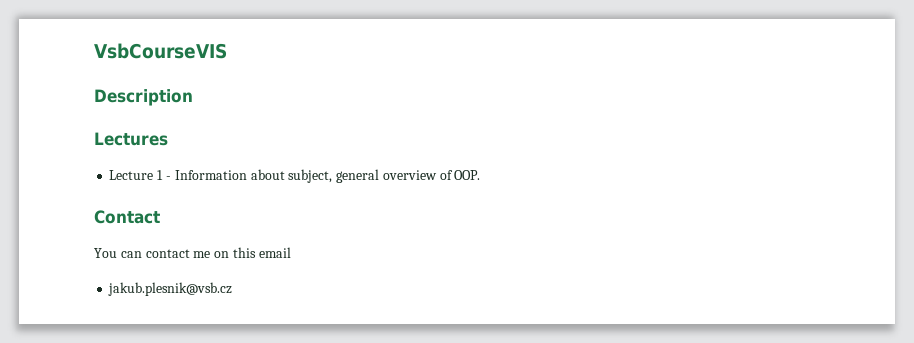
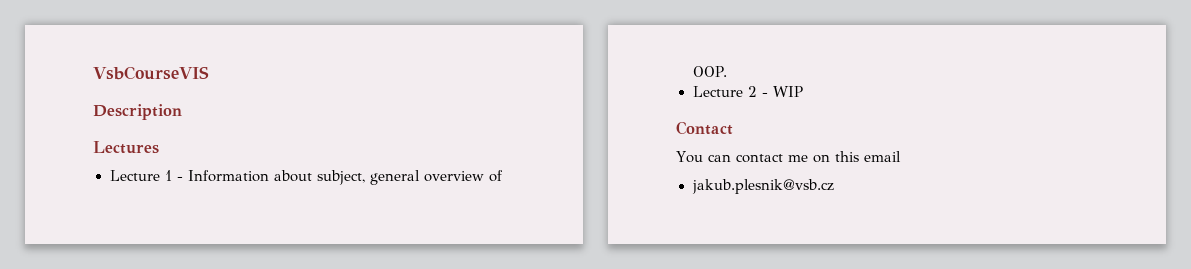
+ Lecture 2 - WIP

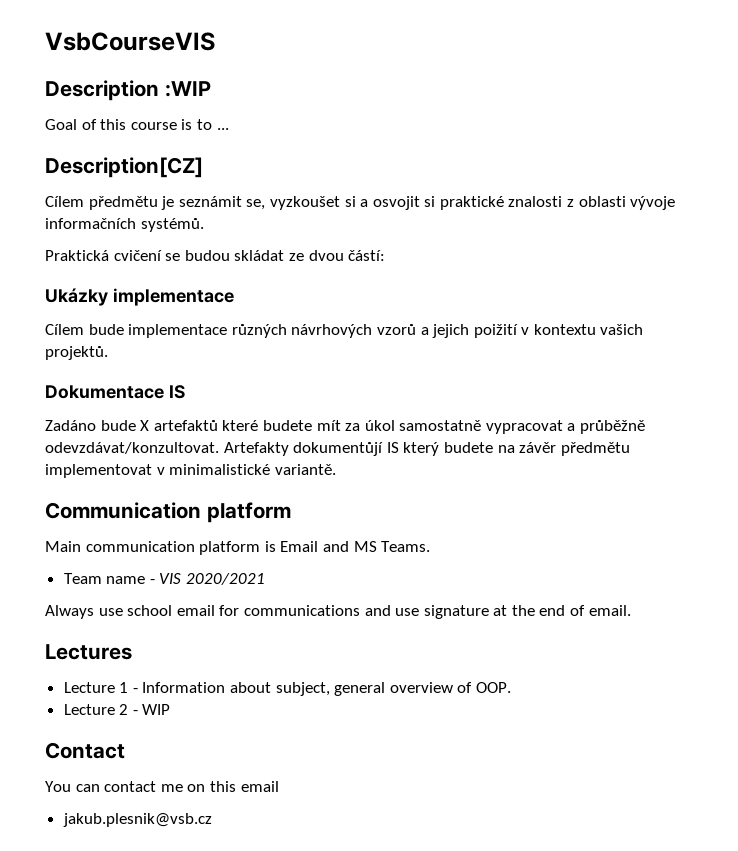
- Description
+ Description :WIP
+ Goal of this course is to ...
+ Description[CZ]
+ Cílem předmětu je seznámit se, vyzkoušet si a osvojit si praktické znalosti z oblasti vývoje informačních systémů.
+ Praktická cvičení se budou skládat ze dvou částí:
+ Ukázky implementace
+ Cílem bude implementace různých návrhových vzorů a jejich poižití v kontextu vašich projektů.
+ Dokumentace IS
+ Zadáno bude X artefaktů které budete mít za úkol samostatně vypracovat a průběžně odevzdávat/konzultovat. Artefakty dokumentůjí IS který budete na závěr předmětu implementovat v minimalistické variantě.
+ Communication platform
+ Main communication platform is Email and MS Teams.
+ Team name - VIS 2020/2021
+ Always use school email for communications and use signature at the end of email.

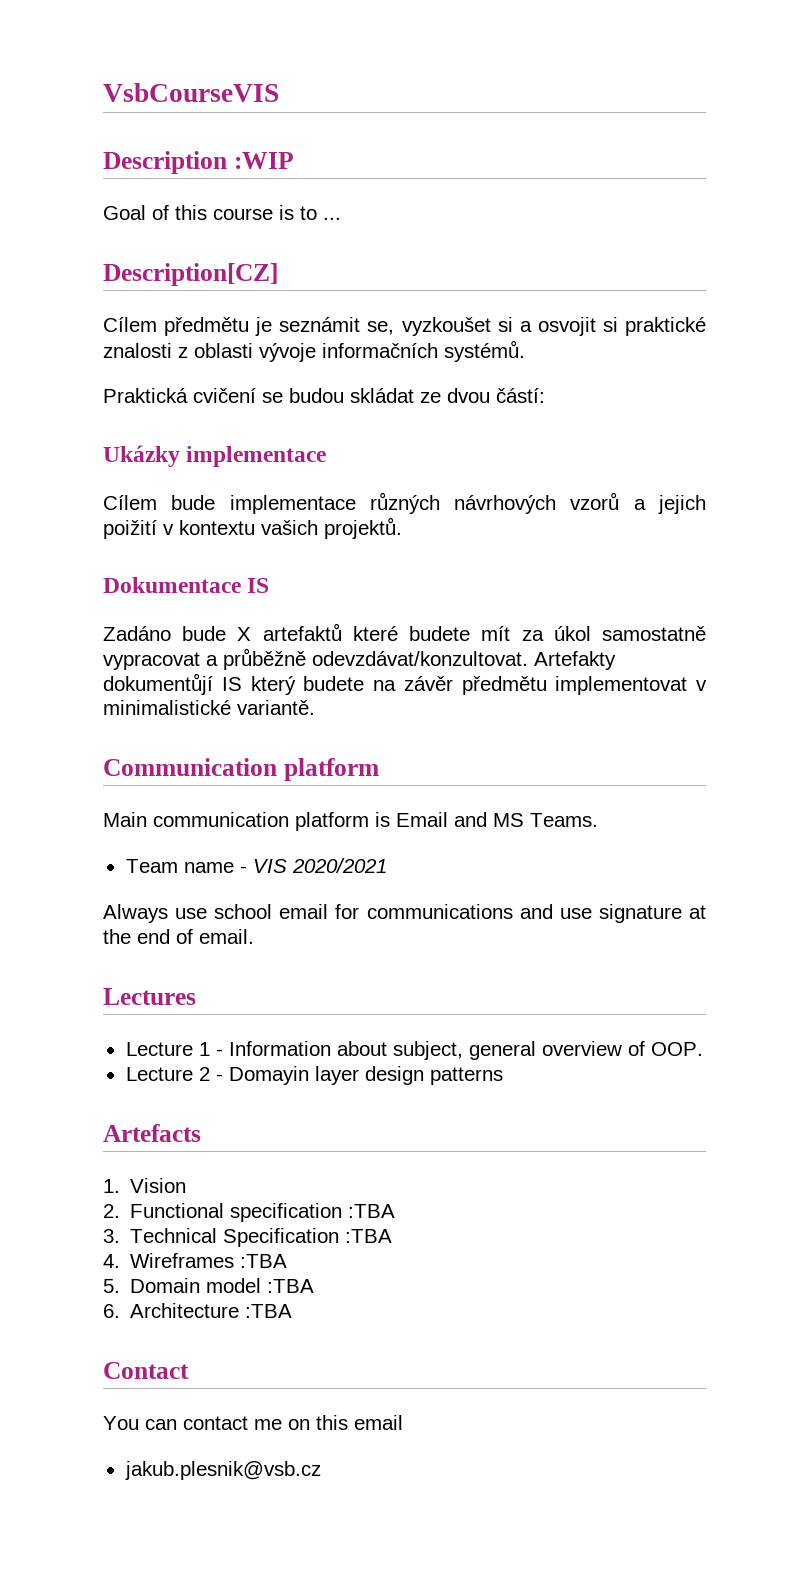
- Lecture 2 - WIP
+ Lecture 2 - Domayin layer design patterns
+ Artefacts
+ 1. Vision
+ 2. Functional specification :TBA
+ 3. Technical Specification :TBA
+ 4. Wireframes :TBA
+ 5. Domain model :TBA
+ 6. Architecture :TBA

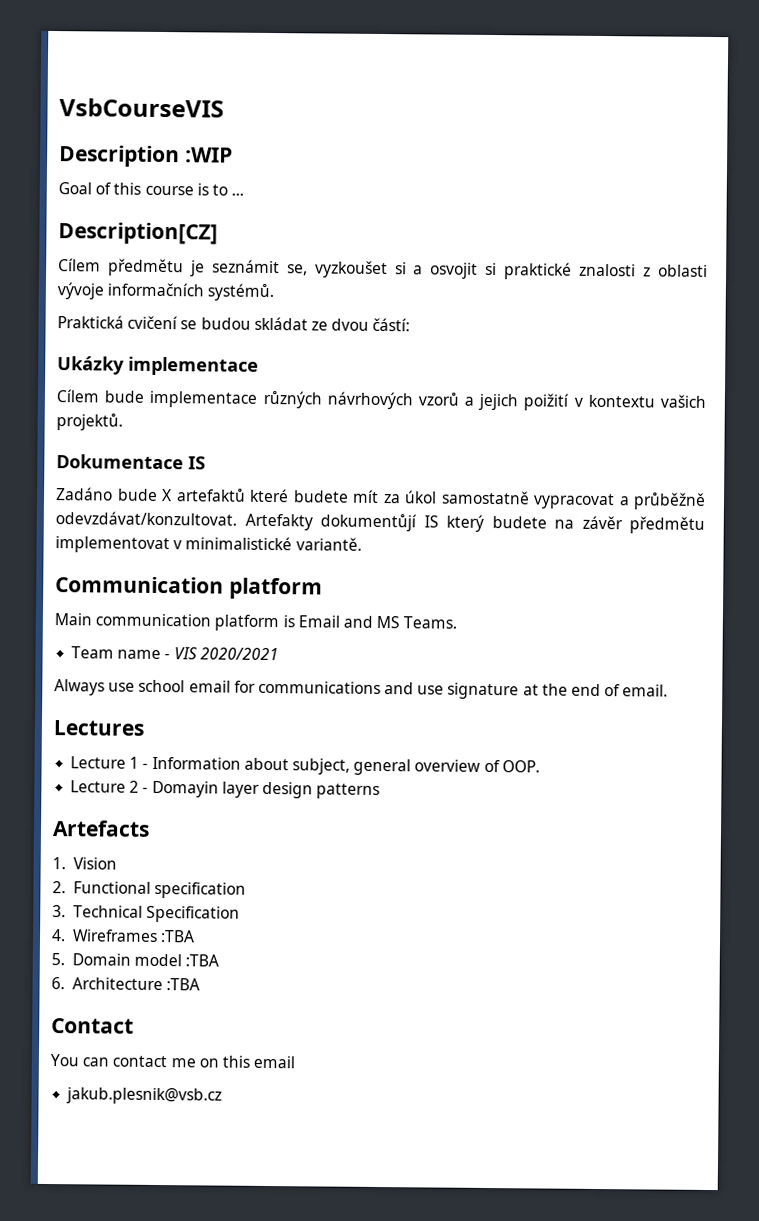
- 2. Functional specification :TBA
+ 2. Functional specification
- 3. Technical Specification :TBA
+ 3. Technical Specification

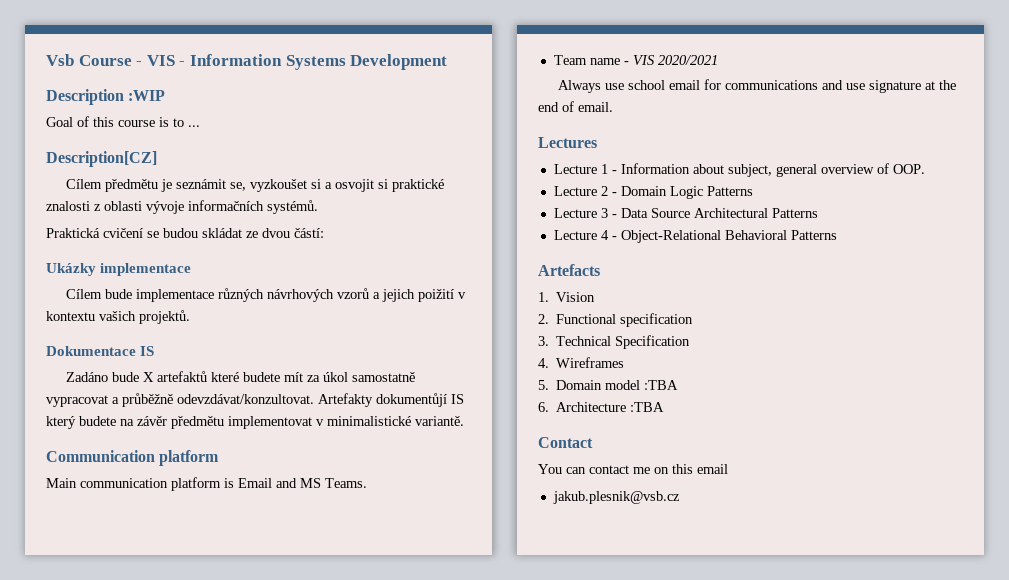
- VsbCourseVIS
+ Vsb Course - VIS - Information Systems Development
- Lecture 2 - Domayin layer design patterns
+ Lecture 2 - Domain Logic Patterns
+ Lecture 3 - Data Source Architectural Patterns
+ Lecture 4 - Object-Relational Behavioral Patterns
- 4. Wireframes :TBA
+ 4. Wireframes

